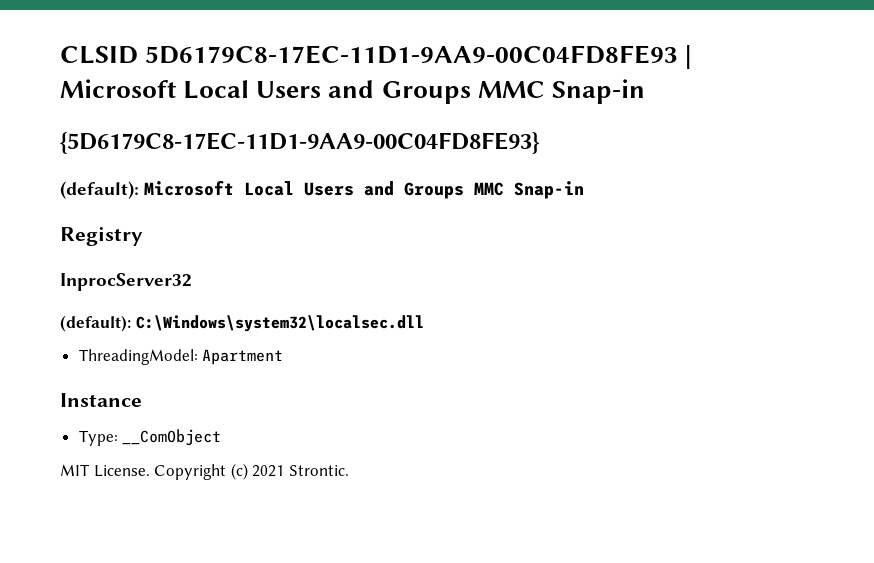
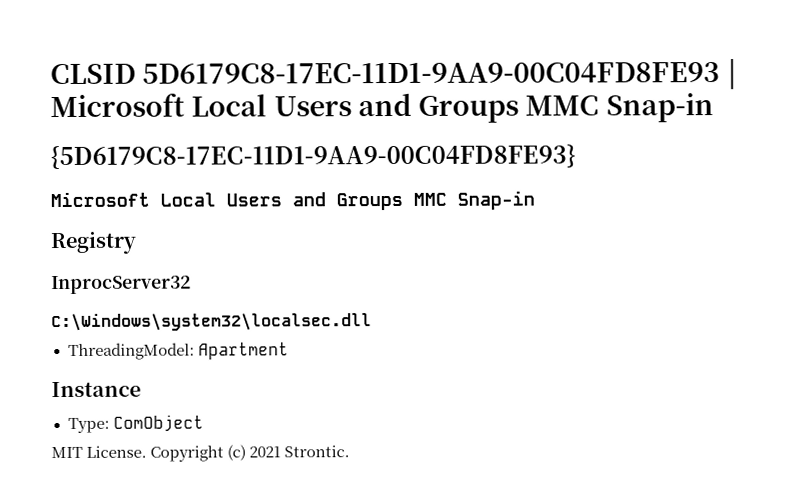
  {5D6179C8-17EC-11D1-9AA9-00C04FD8FE93}
- (default): Microsoft Local Users and Groups MMC Snap-in
+ Microsoft Local Users and Groups MMC Snap-in
- (default): C:\Windows\system32\localsec.dll
+ C:\Windows\system32\localsec.dll
- Type: __ComObject
+ Type: ComObject

